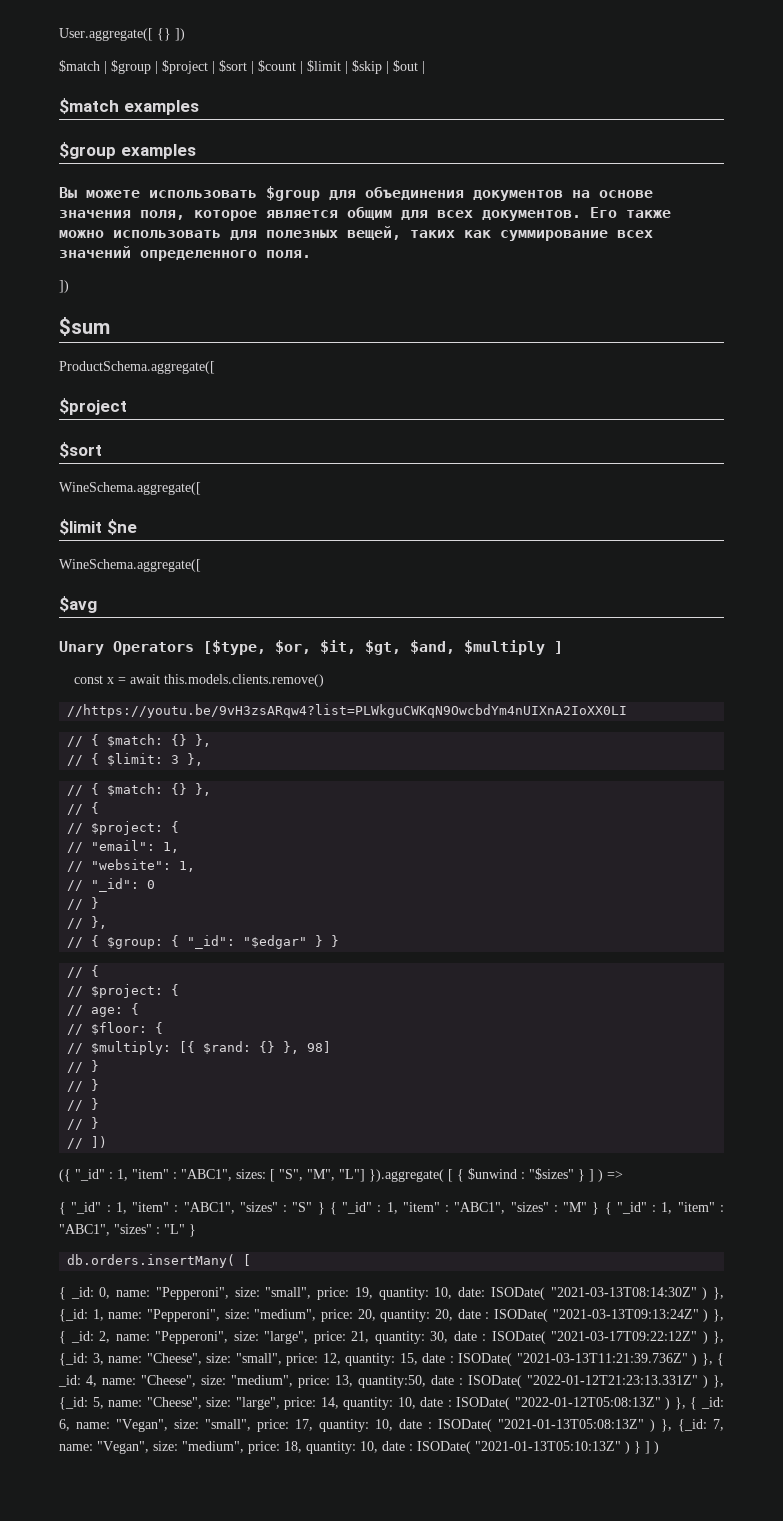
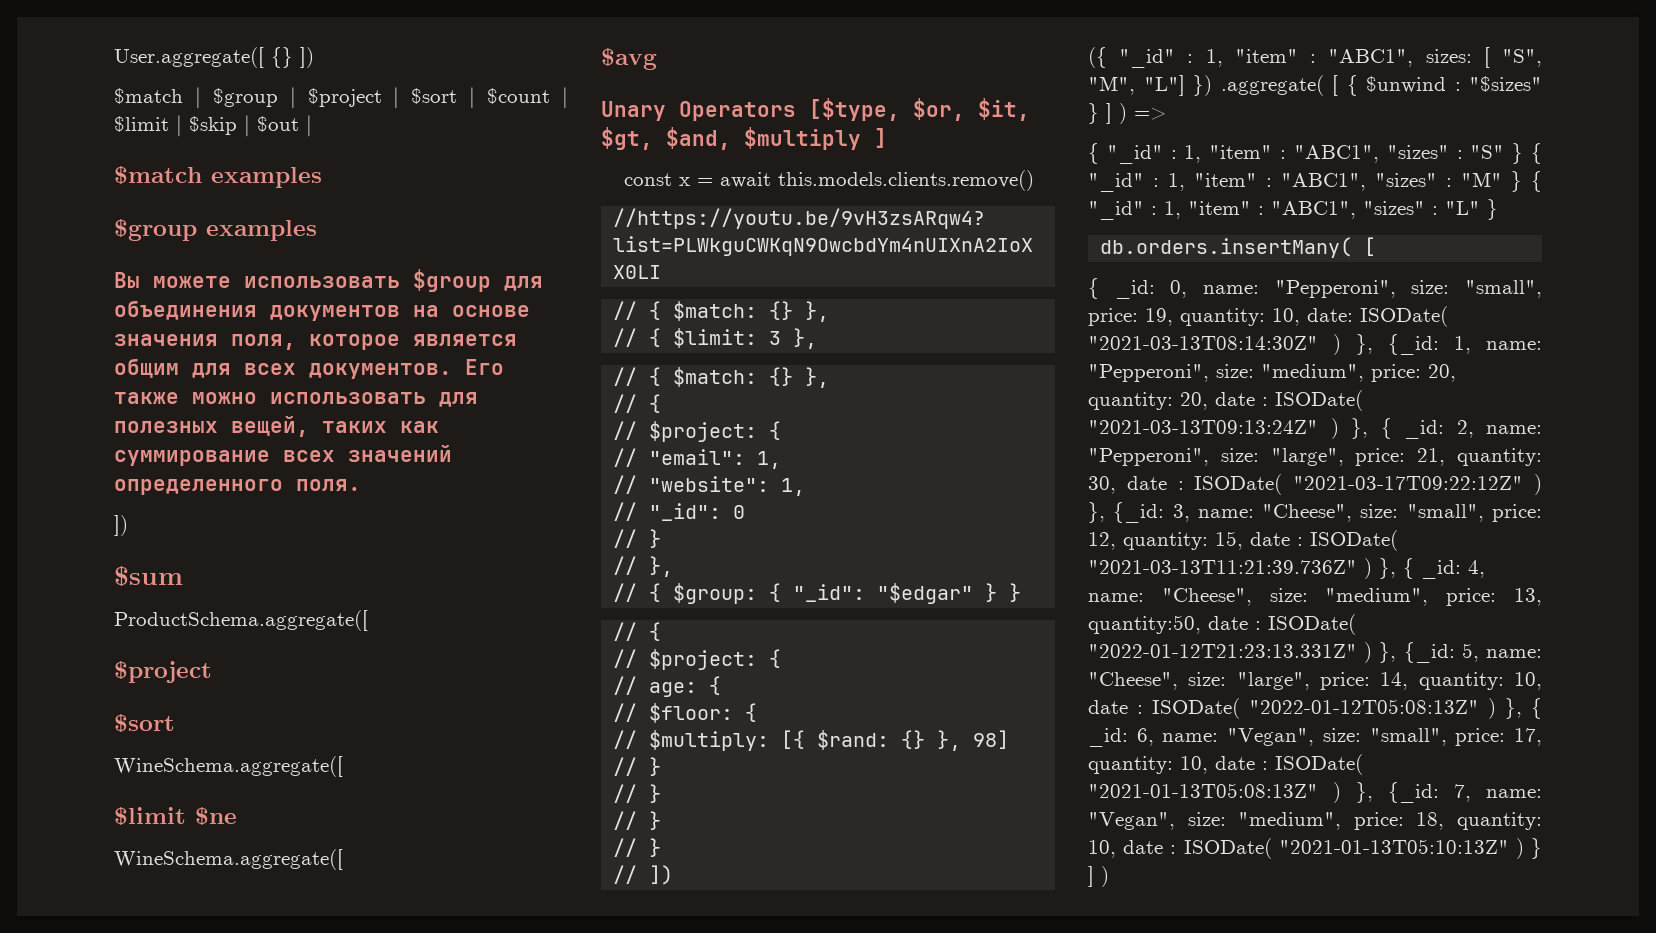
- ({ "_id" : 1, "item" : "ABC1", sizes: [ "S", "M", "L"] }).aggregate( [ { $unwind : "$sizes" } ] ) =>
+ ({ "_id" : 1, "item" : "ABC1", sizes: [ "S", "M", "L"] }) .aggregate( [ { $unwind : "$sizes" } ] ) =>

